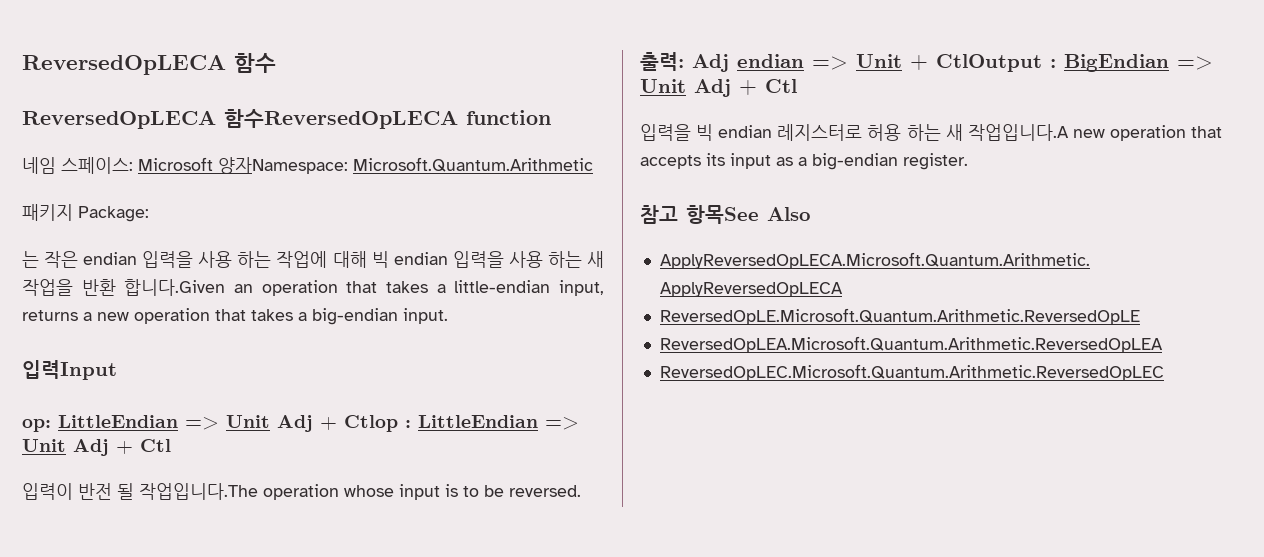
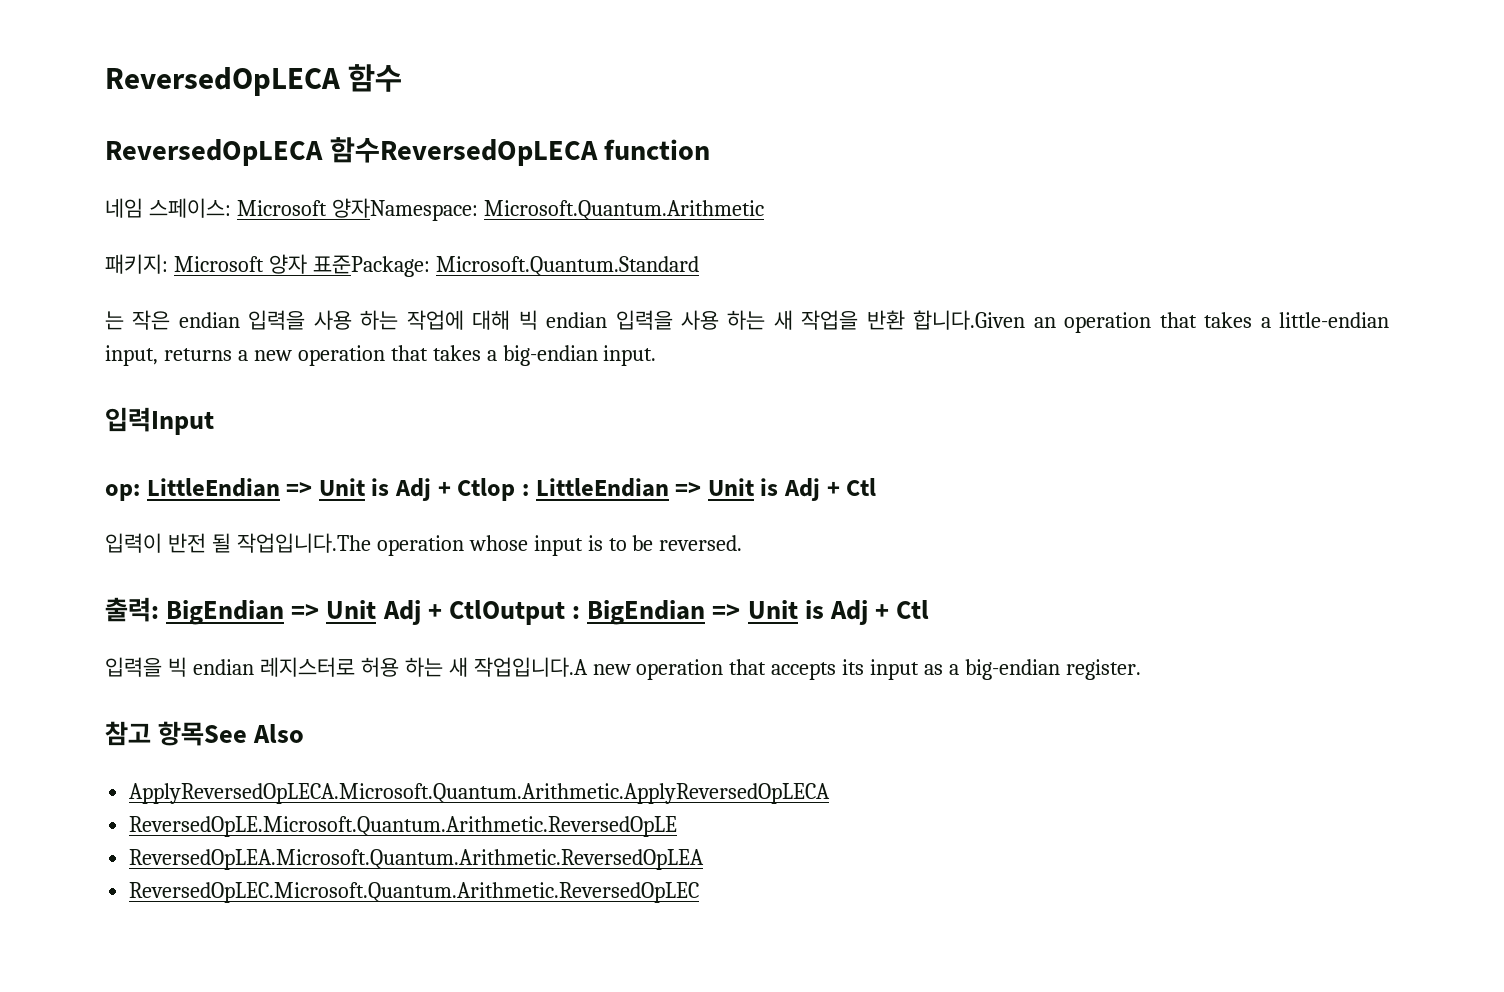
- 패키지 Package:
+ 패키지: Microsoft 양자 표준Package: Microsoft.Quantum.Standard
- op: LittleEndian => Unit Adj + Ctlop : LittleEndian => Unit Adj + Ctl
+ op: LittleEndian => Unit is Adj + Ctlop : LittleEndian => Unit is Adj + Ctl
- 출력: Adj endian => Unit + CtlOutput : BigEndian => Unit Adj + Ctl
+ 출력: BigEndian => Unit Adj + CtlOutput : BigEndian => Unit is Adj + Ctl

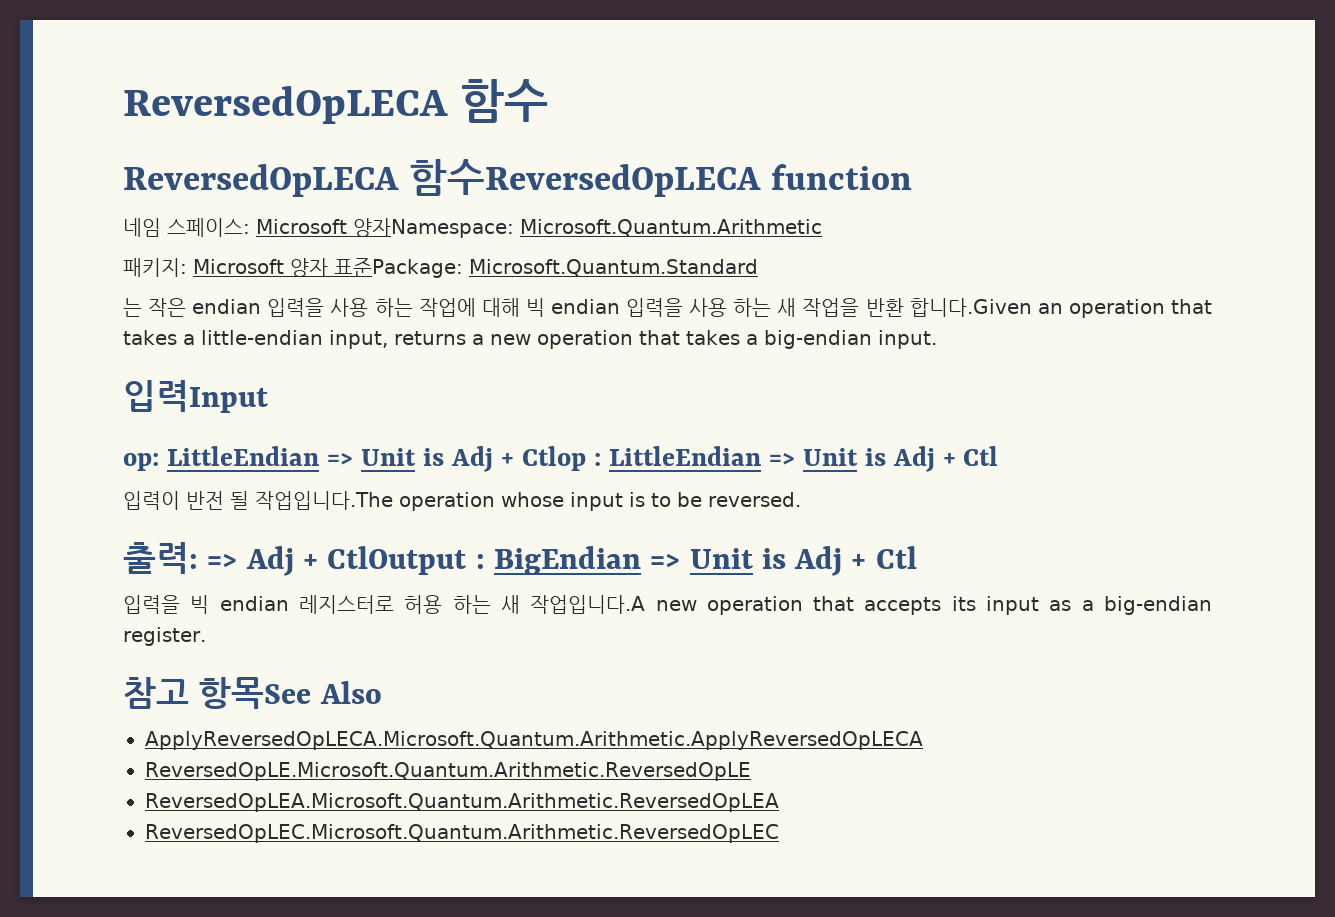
- 출력: BigEndian => Unit Adj + CtlOutput : BigEndian => Unit is Adj + Ctl
+ 출력: => Adj + CtlOutput : BigEndian => Unit is Adj + Ctl

